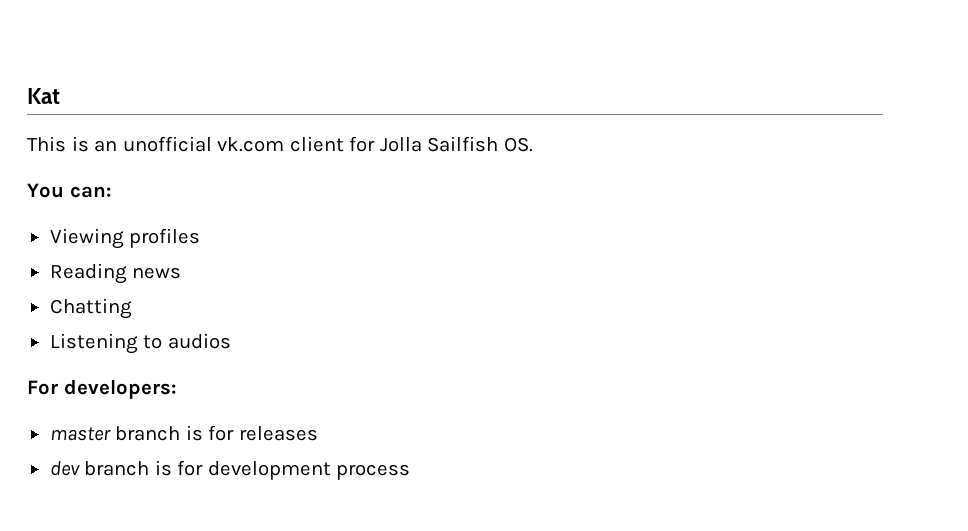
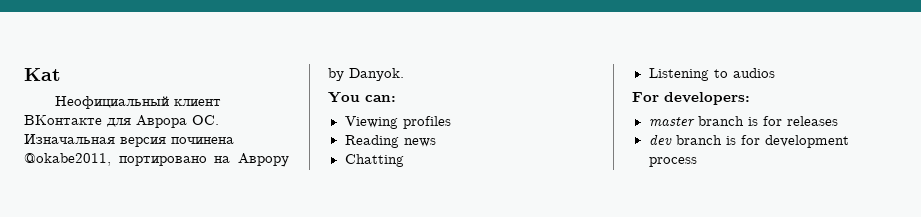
- This is an unofficial vk.com client for Jolla Sailfish OS.
+ Неофициальный клиент ВКонтакте для Аврора ОС. Изначальная версия починена @okabe2011, портировано на Аврору by Danyok.

